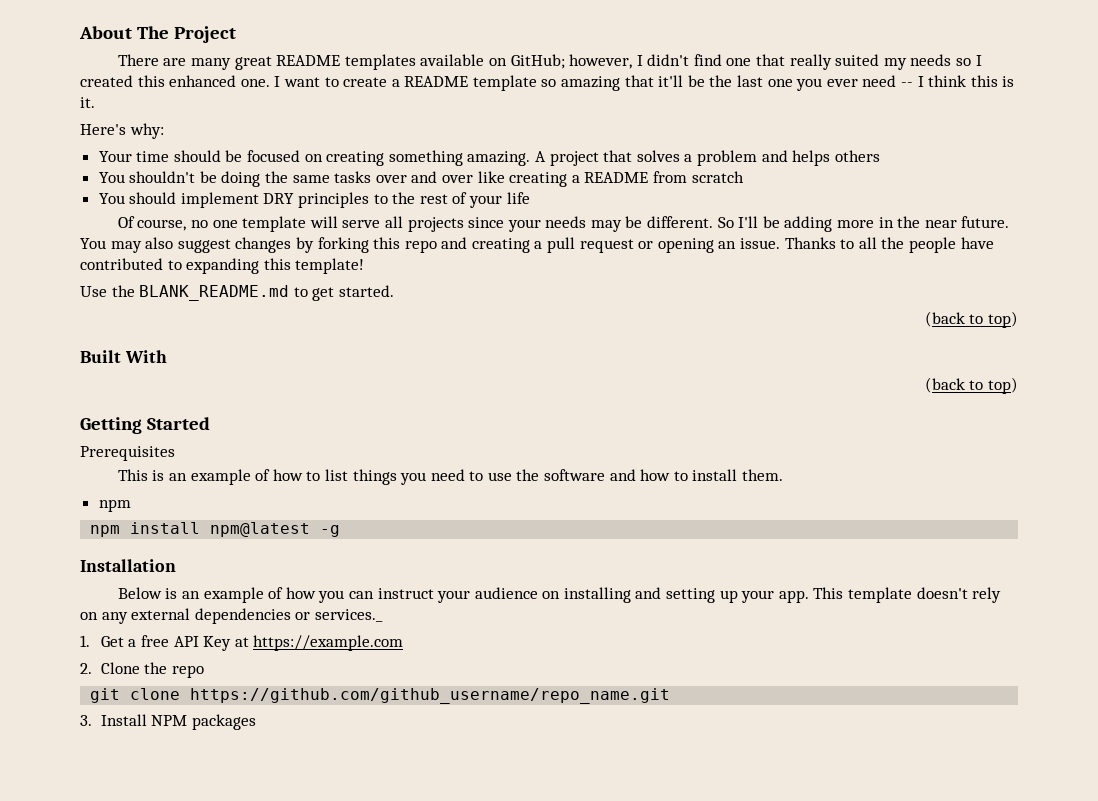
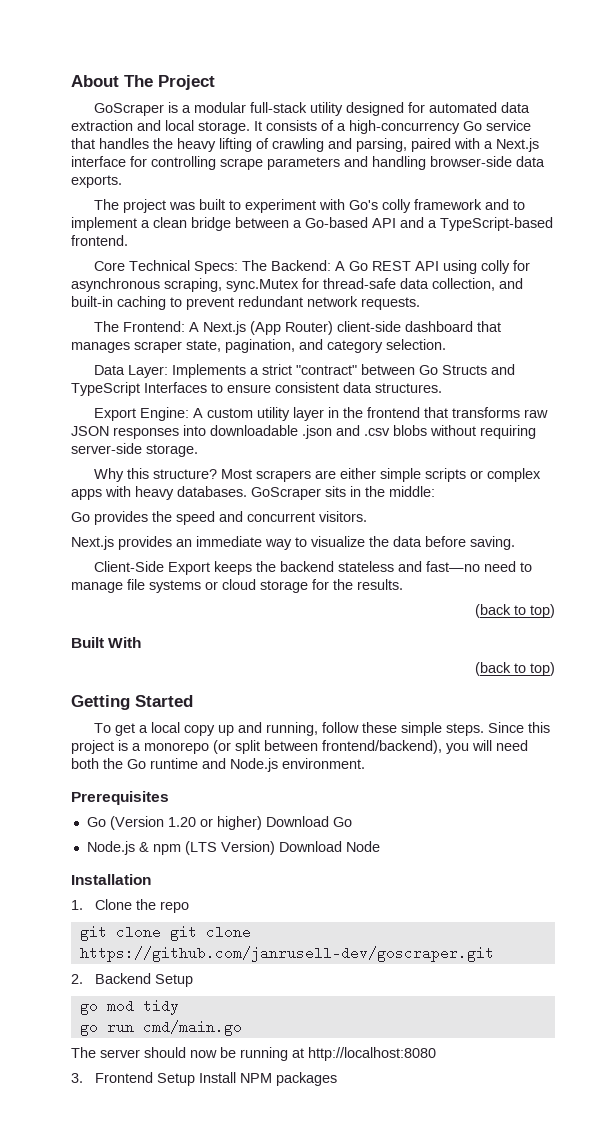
- There are many great README templates available on GitHub; however, I didn't find one that really suited my needs so I created this enhanced one. I want to create a README template so amazing that it'll be the last one you ever need -- I think this is it.
- Here's why:
- Your time should be focused on creating something amazing. A project that solves a problem and helps others
- You shouldn't be doing the same tasks over and over like creating a README from scratch
- You should implement DRY principles to the rest of your life
- Of course, no one template will serve all projects since your needs may be different. So I'll be adding more in the near future. You may also suggest changes by forking this repo and creating a pull request or opening an issue. Thanks to all the people have contributed to expanding this template!
- Use the BLANK_README.md to get started.
+ GoScraper is a modular full-stack utility designed for automated data extraction and local storage. It consists of a high-concurrency Go service that handles the heavy lifting of crawling and parsing, paired with a Next.js interface for controlling scrape parameters and handling browser-side data exports.
+ The project was built to experiment with Go's colly framework and to implement a clean bridge between a Go-based API and a TypeScript-based frontend.
+ Core Technical Specs: The Backend: A Go REST API using colly for asynchronous scraping, sync.Mutex for thread-safe data collection, and built-in caching to prevent redundant network requests.
+ The Frontend: A Next.js (App Router) client-side dashboard that manages scraper state, pagination, and category selection.
+ Data Layer: Implements a strict "contract" between Go Structs and TypeScript Interfaces to ensure consistent data structures.
+ Export Engine: A custom utility layer in the frontend that transforms raw JSON responses into downloadable .json and .csv blobs without requiring server-side storage.
+ Why this structure? Most scrapers are either simple scripts or complex apps with heavy databases. GoScraper sits in the middle:
+ Go provides the speed and concurrent visitors.
+ Next.js provides an immediate way to visualize the data before saving.
+ Client-Side Export keeps the backend stateless and fast—no need to manage file systems or cloud storage for the results.
+ To get a local copy up and running, follow these simple steps. Since this project is a monorepo (or split between frontend/backend), you will need both the Go runtime and Node.js environment.
  Prerequisites
- This is an example of how to list things you need to use the software and how to install them.
- npm
- npm install npm@latest -g
+ Go (Version 1.20 or higher) Download Go
+ Node.js & npm (LTS Version) Download Node
  Installation
- Below is an example of how you can instruct your audience on installing and setting up your app. This template doesn't rely on any external dependencies or services._
- 1. Get a free API Key at https://example.com
- 2. Clone the repo
+ 1. Clone the repo
- git clone https://github.com/github_username/repo_name.git
- 3. Install NPM packages
+ git clone git clone https://github.com/janrusell-dev/goscraper.git
+ 2. Backend Setup
+ go mod tidy
+ go run cmd/main.go
+ The server should now be running at http://localhost:8080
+ 3. Frontend Setup Install NPM packages

